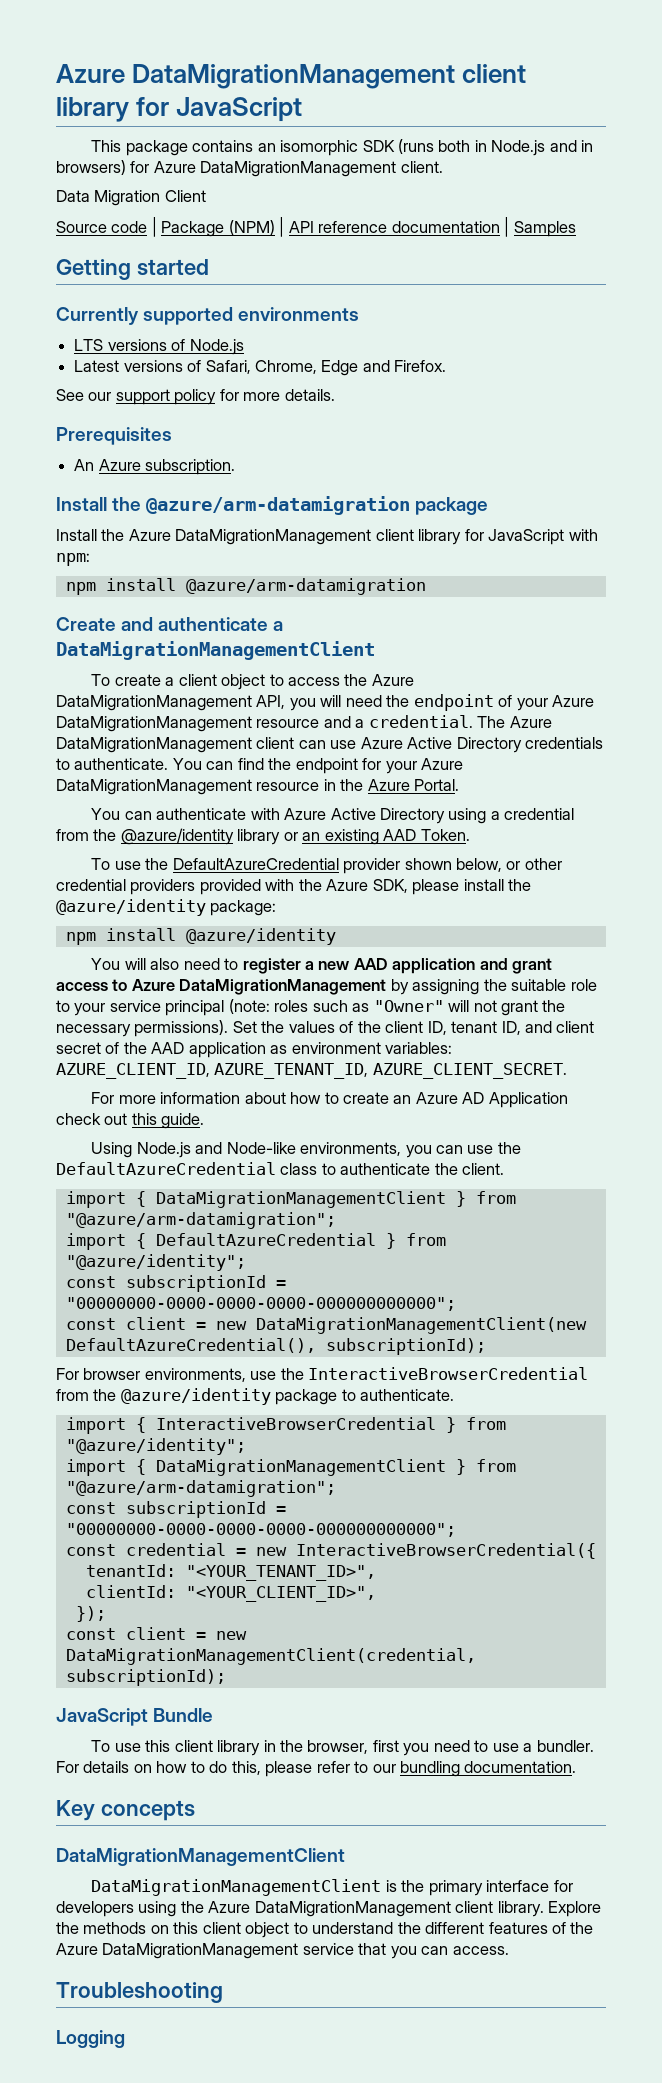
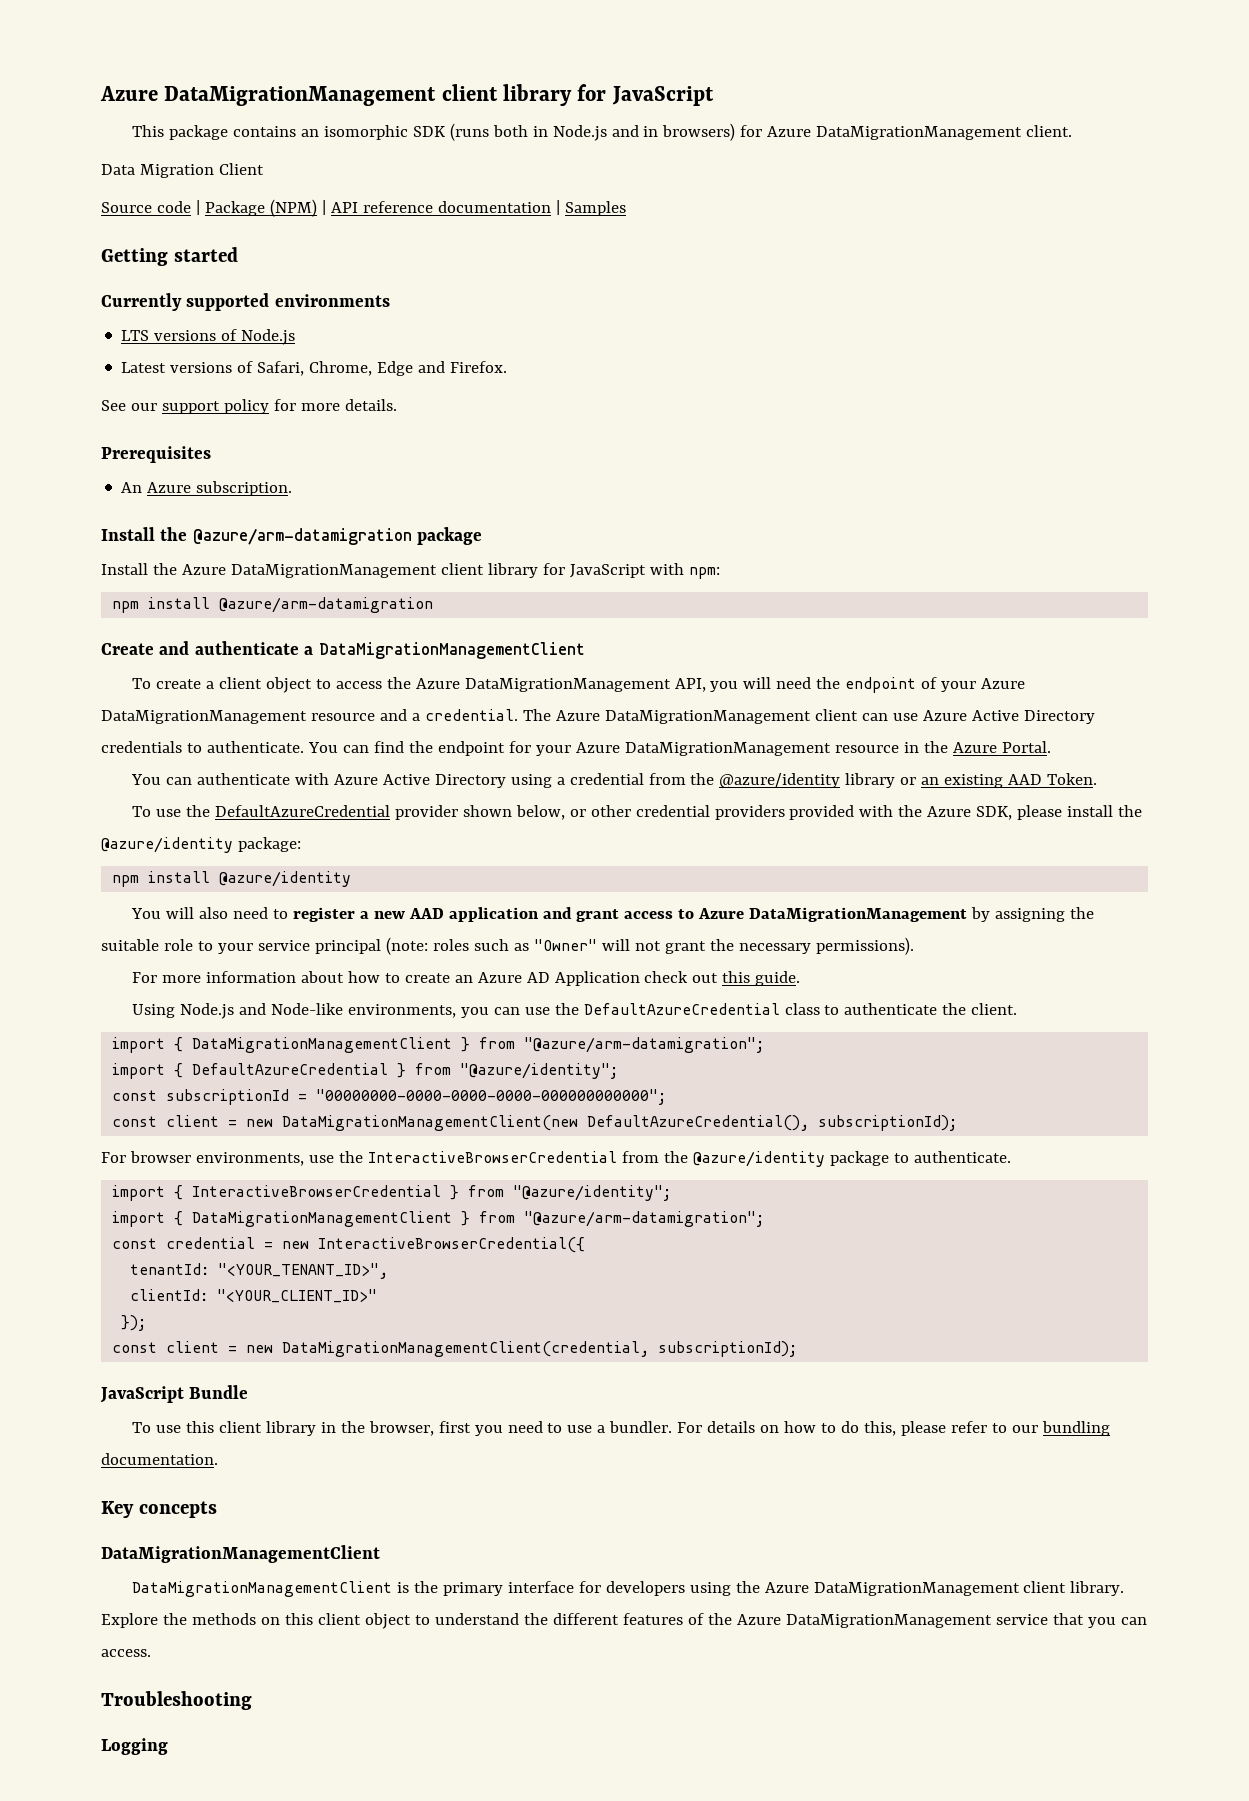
- Set the values of the client ID, tenant ID, and client secret of the AAD application as environment variables: AZURE_CLIENT_ID, AZURE_TENANT_ID, AZURE_CLIENT_SECRET.
  import { InteractiveBrowserCredential } from "@azure/identity";
  import { DataMigrationManagementClient } from "@azure/arm-datamigration";
- const subscriptionId = "00000000-0000-0000-0000-000000000000";
- clientId: "<YOUR_CLIENT_ID>",
+ clientId: "<YOUR_CLIENT_ID>"

